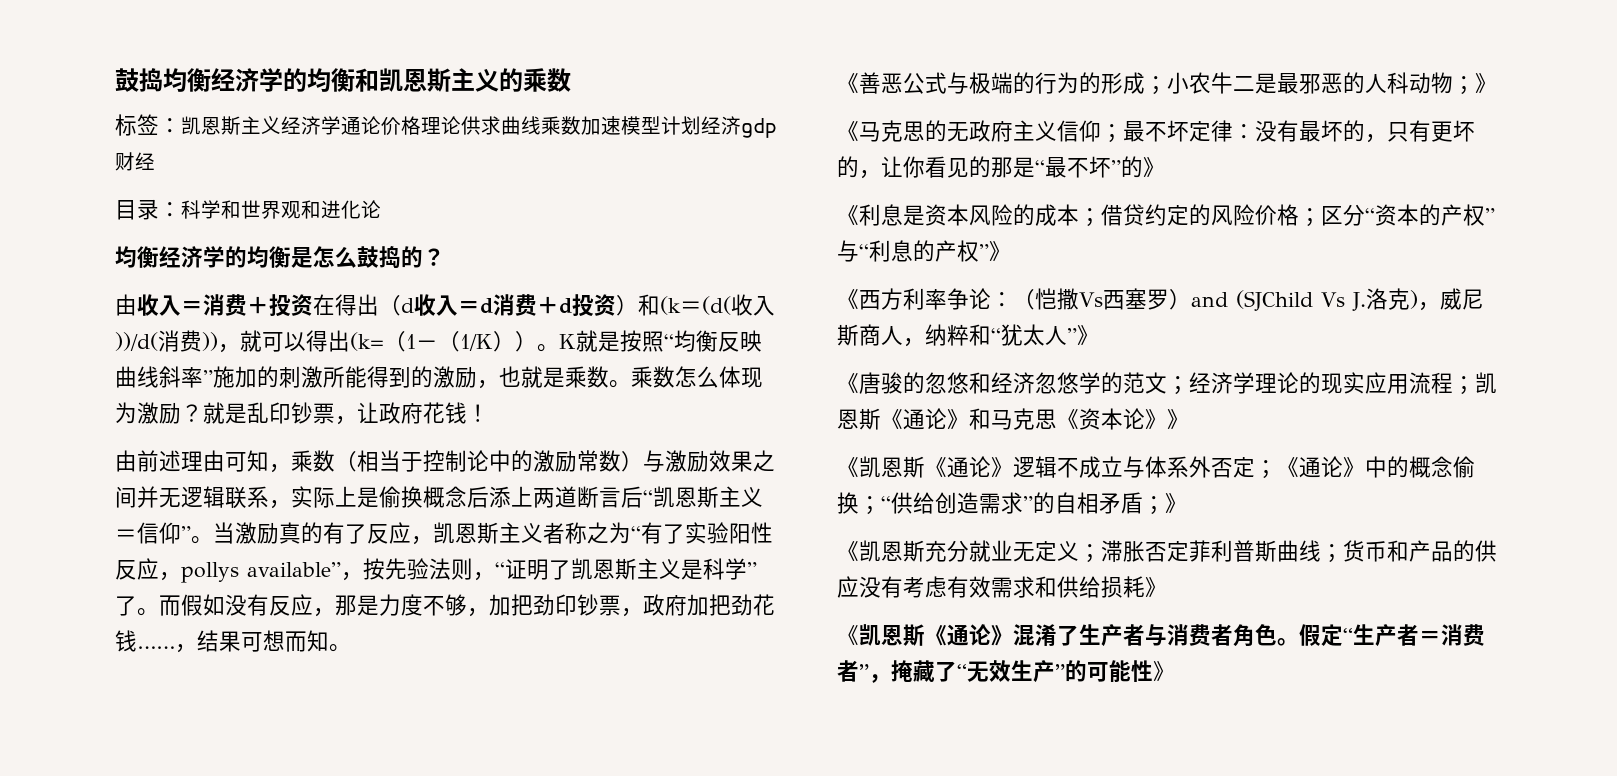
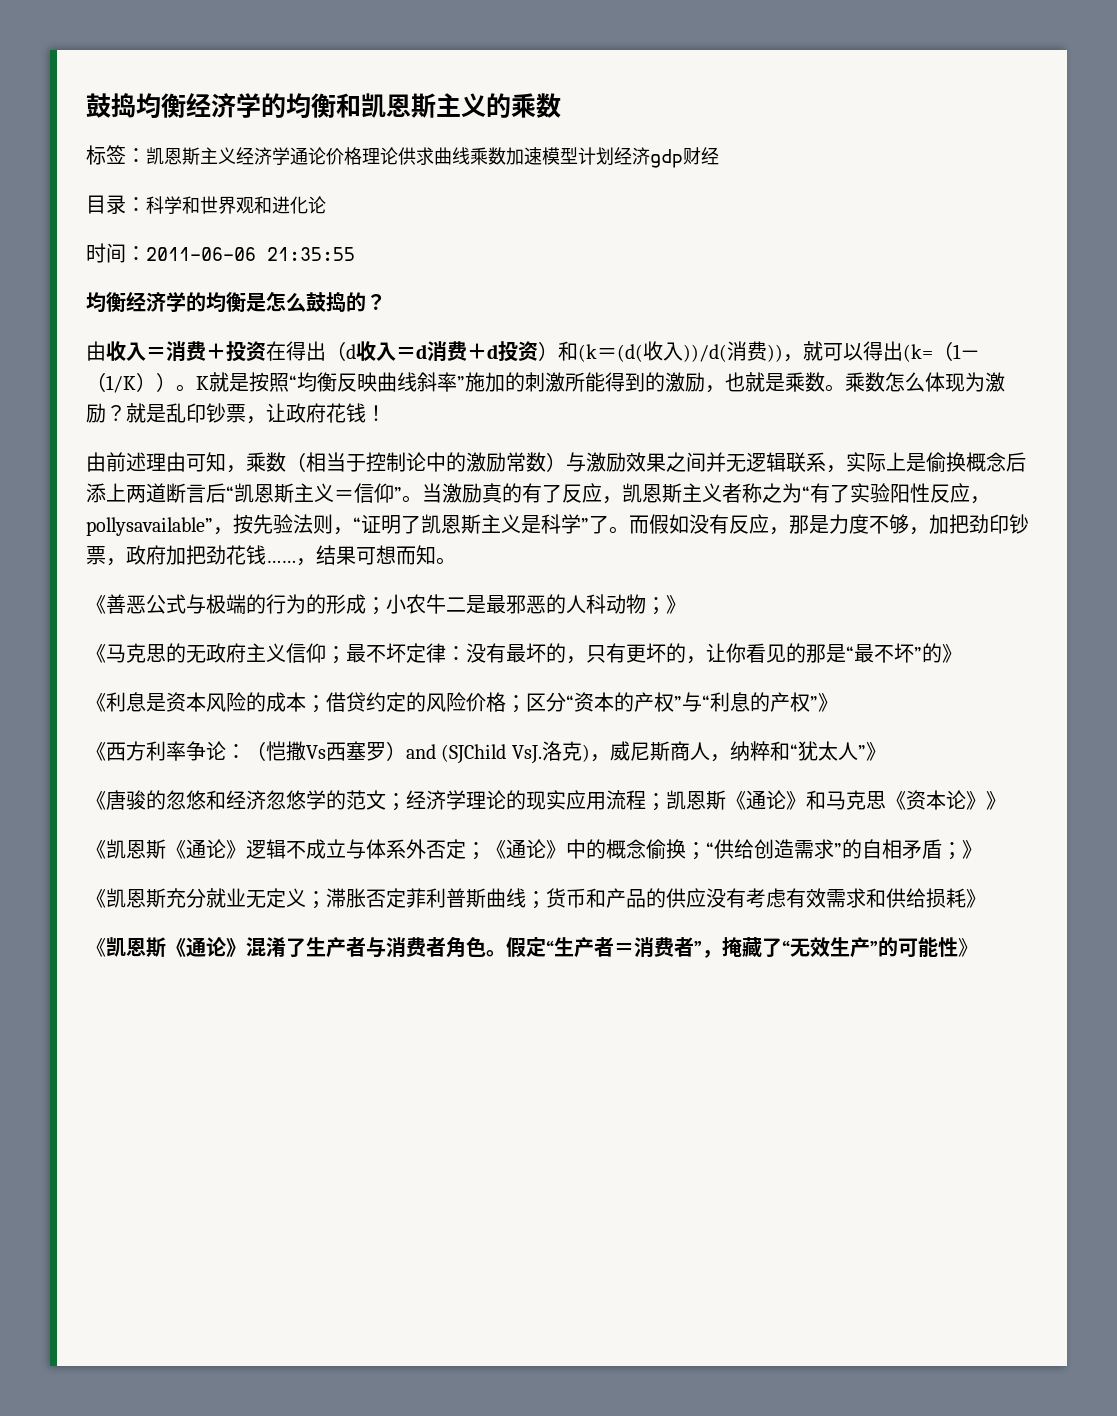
+ 时间：2011-06-06 21:35:55
- 当激励真的有了反应，凯恩斯主义者称之为“有了实验阳性反应，pollys available”，按先验法则，“证明了凯恩斯主义是科学”了。
+ 当激励真的有了反应，凯恩斯主义者称之为“有了实验阳性反应，pollysavailable”，按先验法则，“证明了凯恩斯主义是科学”了。
- 《西方利率争论：（恺撒Vs西塞罗）and (SJChild Vs J.洛克)，威尼斯商人，纳粹和“犹太人”》
+ 《西方利率争论：（恺撒Vs西塞罗）and (SJChild VsJ.洛克)，威尼斯商人，纳粹和“犹太人”》

